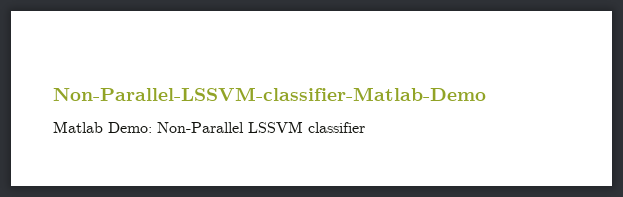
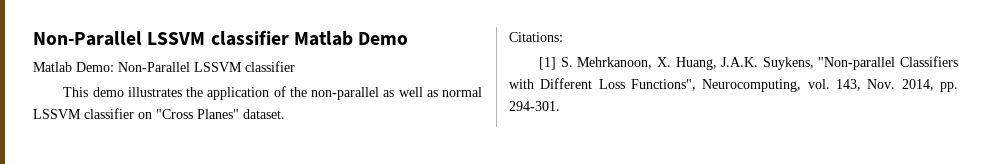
- Non-Parallel-LSSVM-classifier-Matlab-Demo
+ Non-Parallel LSSVM classifier Matlab Demo
+ This demo illustrates the application of the non-parallel as well as normal LSSVM classifier on "Cross Planes" dataset.
+ Citations:
+ [1] S. Mehrkanoon, X. Huang, J.A.K. Suykens, "Non-parallel Classifiers with Different Loss Functions", Neurocomputing, vol. 143, Nov. 2014, pp. 294-301.

